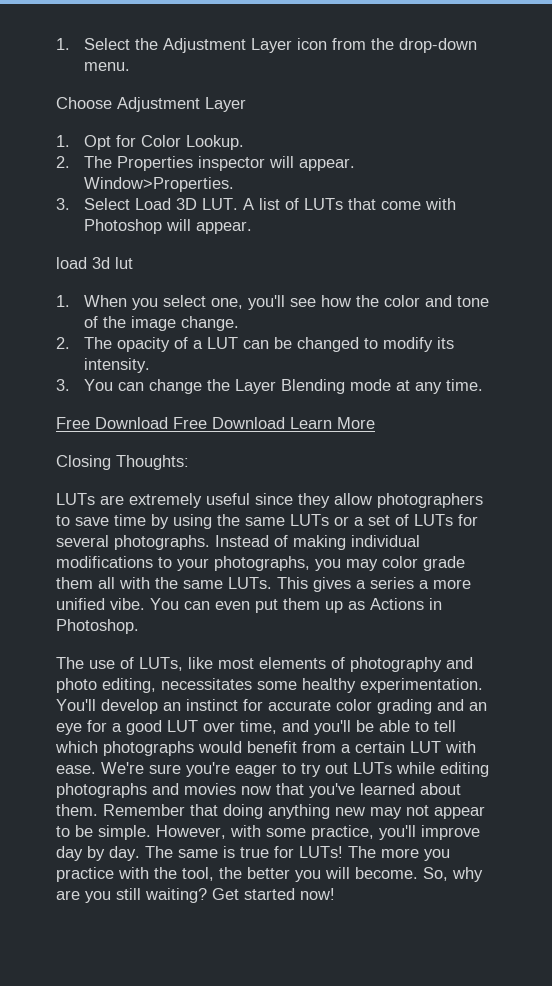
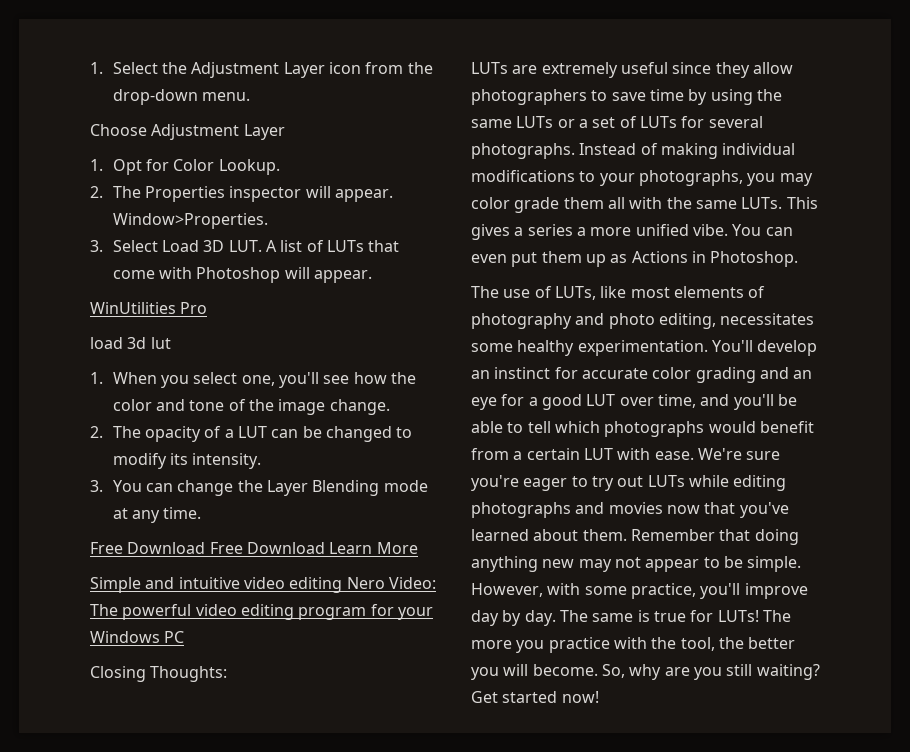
+ WinUtilities Pro
+ Simple and intuitive video editing Nero Video: The powerful video editing program for your Windows PC

